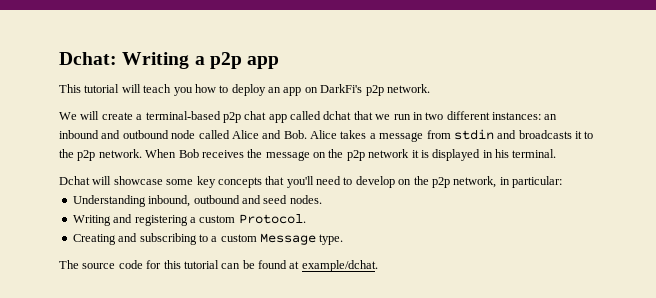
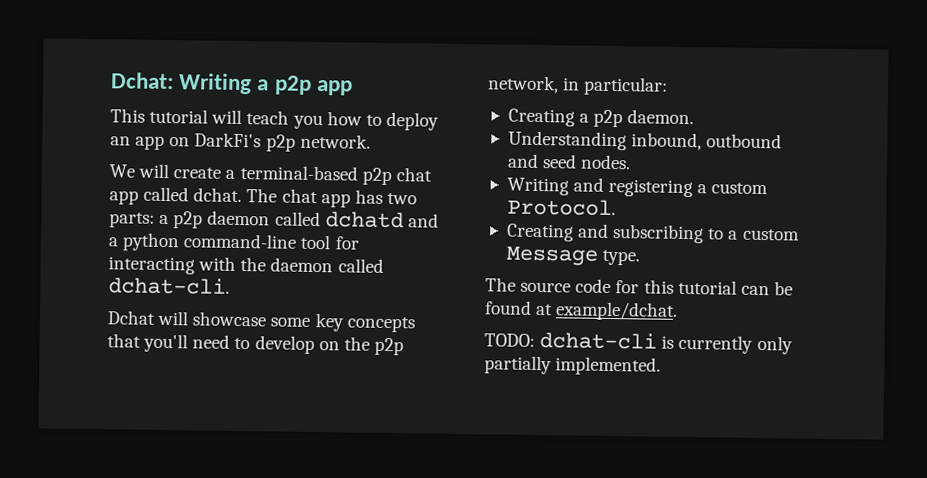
- We will create a terminal-based p2p chat app called dchat that we run in two different instances: an inbound and outbound node called Alice and Bob. Alice takes a message from stdin and broadcasts it to the p2p network. When Bob receives the message on the p2p network it is displayed in his terminal.
+ We will create a terminal-based p2p chat app called dchat. The chat app has two parts: a p2p daemon called dchatd and a python command-line tool for interacting with the daemon called dchat-cli.
+ Creating a p2p daemon.
+ TODO: dchat-cli is currently only partially implemented.

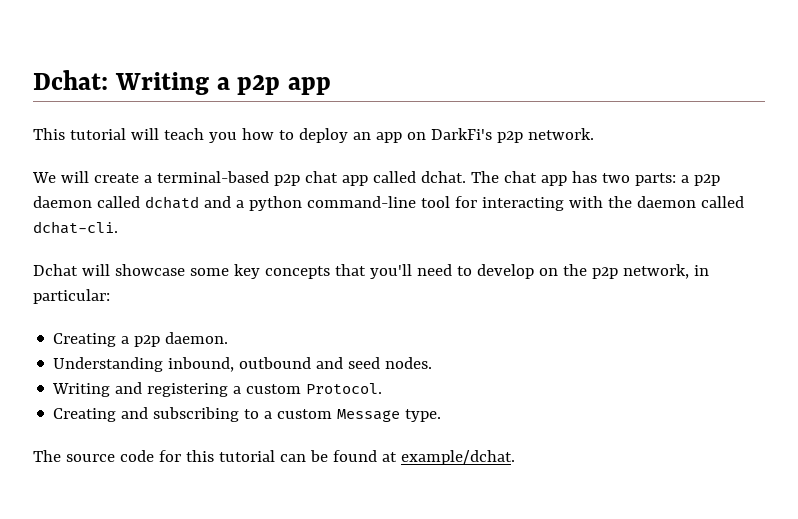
- TODO: dchat-cli is currently only partially implemented.

